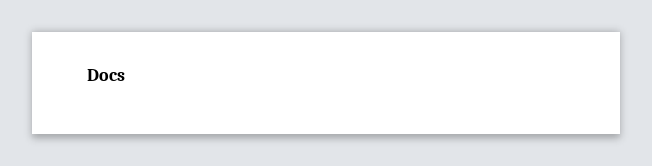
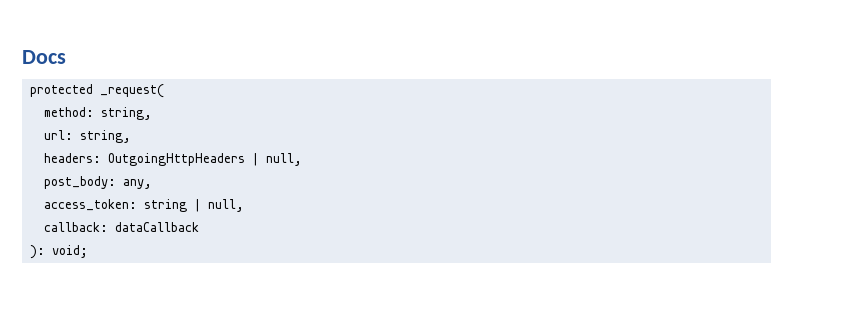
+ protected _request(
+ method: string,
+ url: string,
+ headers: OutgoingHttpHeaders | null,
+ post_body: any,
+ access_token: string | null,
+ callback: dataCallback
+ ): void;

